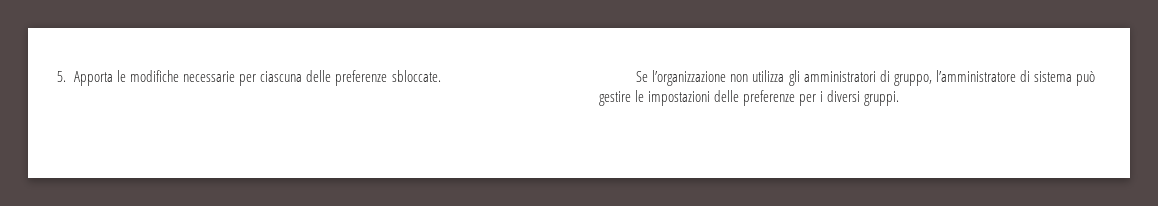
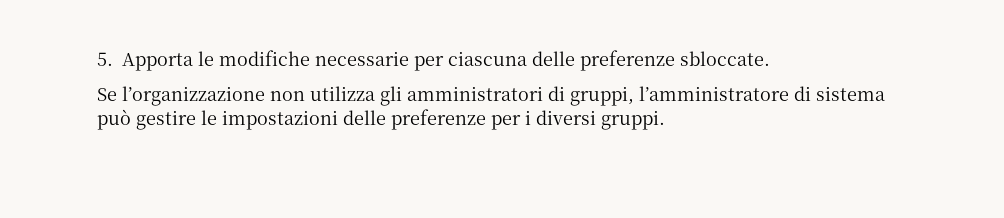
- Se l’organizzazione non utilizza gli amministratori di gruppo, l’amministratore di sistema può gestire le impostazioni delle preferenze per i diversi gruppi.
+ Se l’organizzazione non utilizza gli amministratori di gruppi, l’amministratore di sistema può gestire le impostazioni delle preferenze per i diversi gruppi.

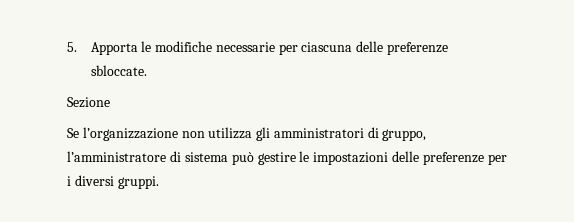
+ Sezione
- Se l’organizzazione non utilizza gli amministratori di gruppi, l’amministratore di sistema può gestire le impostazioni delle preferenze per i diversi gruppi.
+ Se l’organizzazione non utilizza gli amministratori di gruppo, l’amministratore di sistema può gestire le impostazioni delle preferenze per i diversi gruppi.

